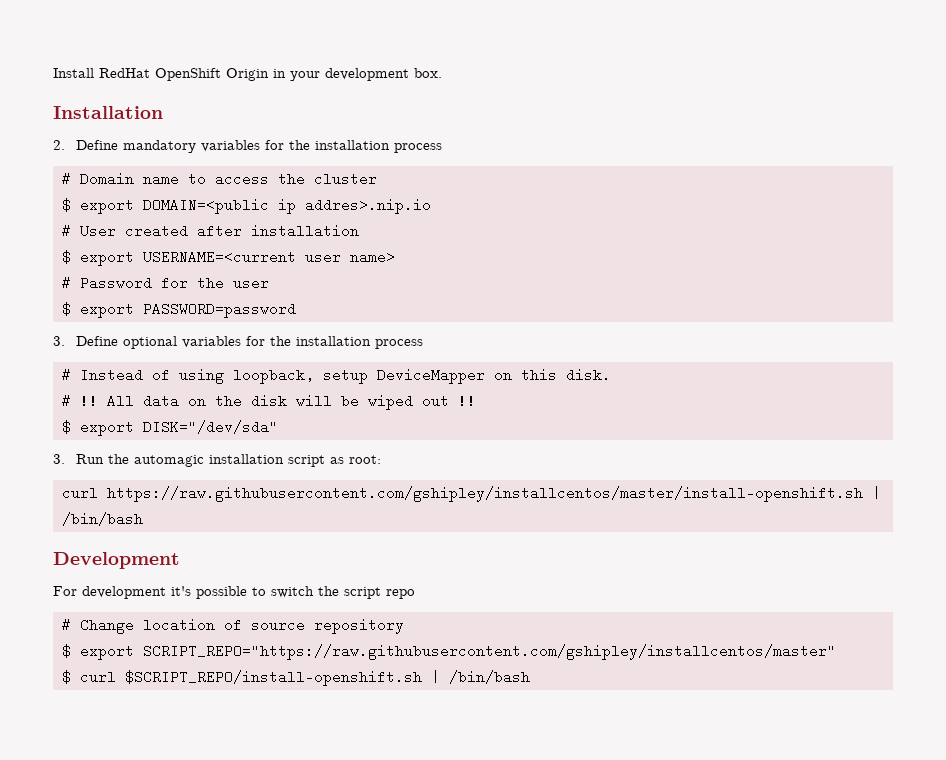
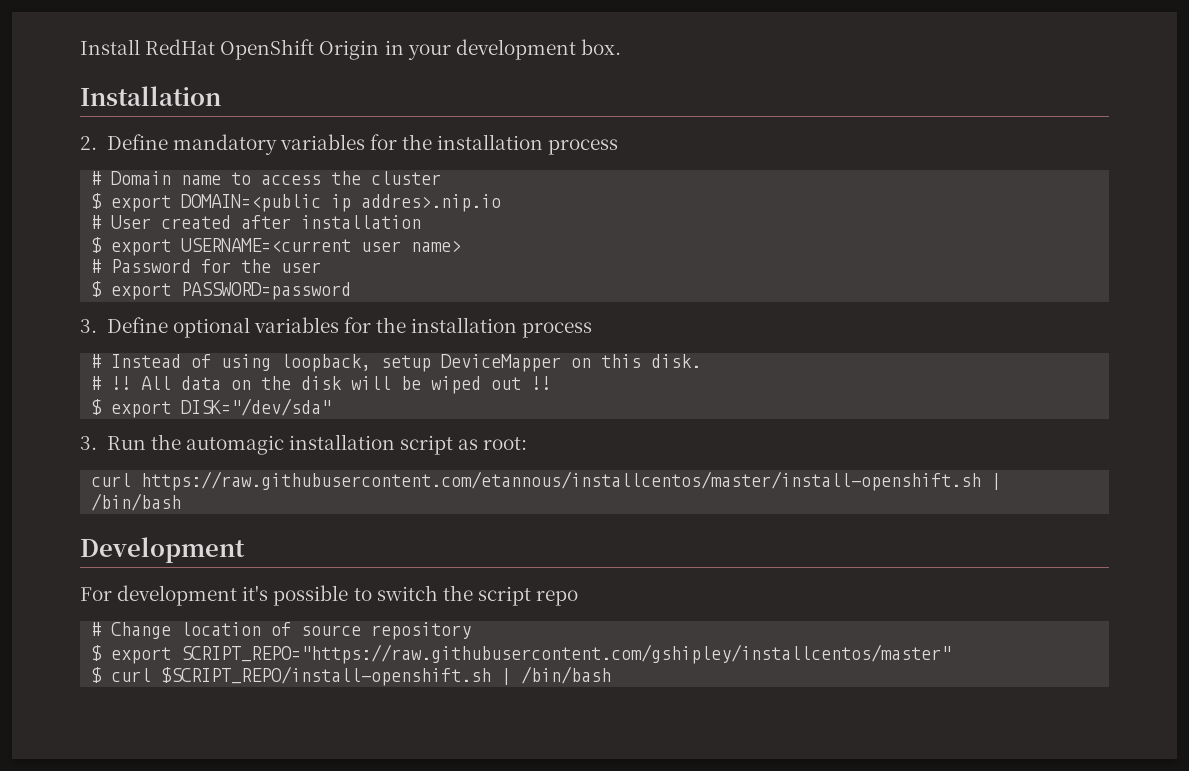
- curl https://raw.githubusercontent.com/gshipley/installcentos/master/install-openshift.sh | /bin/bash
+ curl https://raw.githubusercontent.com/etannous/installcentos/master/install-openshift.sh | /bin/bash

